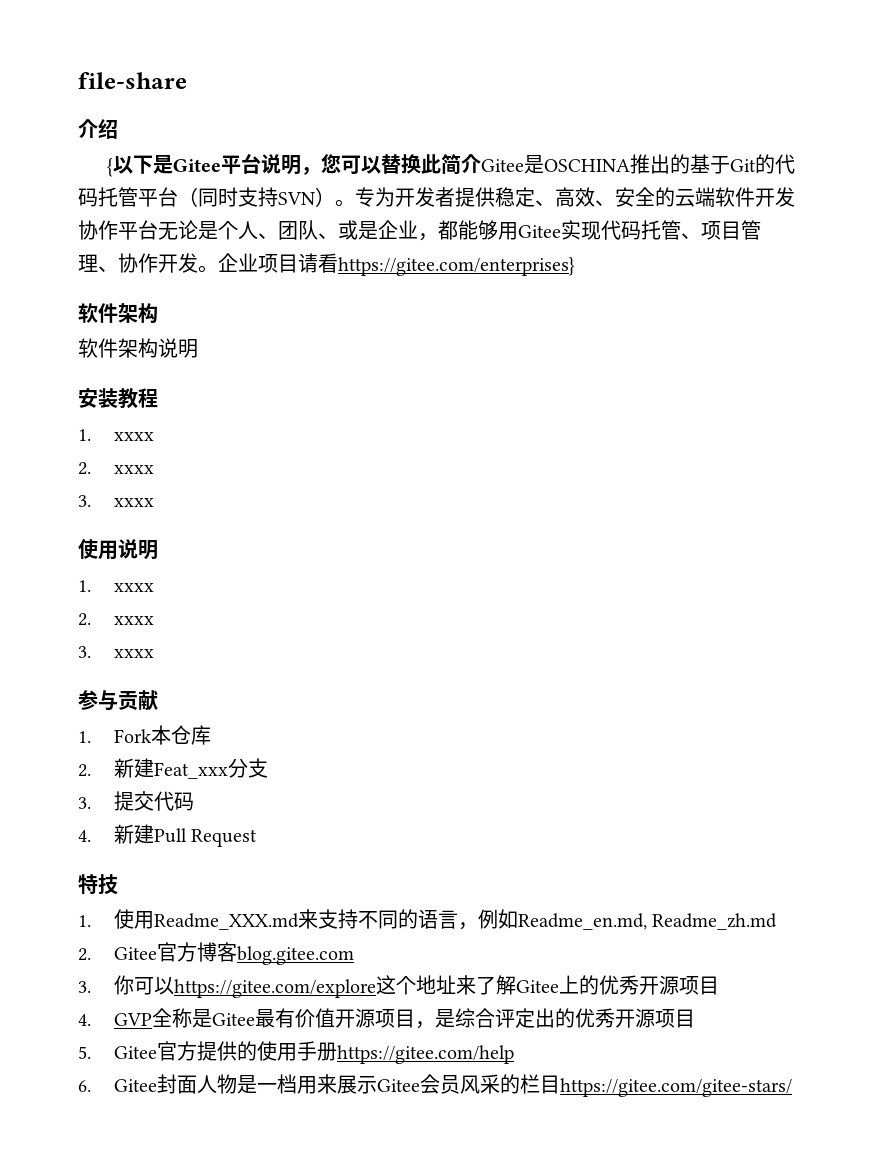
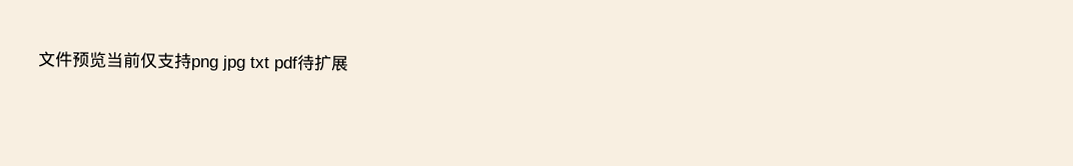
- file-share
- 介绍
- {以下是Gitee平台说明，您可以替换此简介Gitee是OSCHINA推出的基于Git的代码托管平台（同时支持SVN）。专为开发者提供稳定、高效、安全的云端软件开发协作平台无论是个人、团队、或是企业，都能够用Gitee实现代码托管、项目管理、协作开发。企业项目请看https://gitee.com/enterprises}
- 软件架构
- 软件架构说明
- 安装教程
- 1. xxxx
- 2. xxxx
- 3. xxxx
- 使用说明
- 1. xxxx
- 2. xxxx
- 3. xxxx
- 参与贡献
- 1. Fork本仓库
- 2.新建Feat_xxx分支
- 3.提交代码
- 4.新建Pull Request
- 特技
- 1.使用Readme_XXX.md来支持不同的语言，例如Readme_en.md, Readme_zh.md
- 2. Gitee官方博客blog.gitee.com
- 3.你可以https://gitee.com/explore这个地址来了解Gitee上的优秀开源项目
- 4. GVP全称是Gitee最有价值开源项目，是综合评定出的优秀开源项目
- 5. Gitee官方提供的使用手册https://gitee.com/help
- 6. Gitee封面人物是一档用来展示Gitee会员风采的栏目https://gitee.com/gitee-stars/
+ 文件预览当前仅支持png jpg txt pdf待扩展

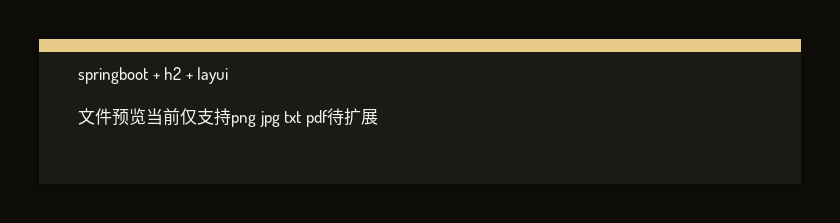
+ springboot + h2 + layui

